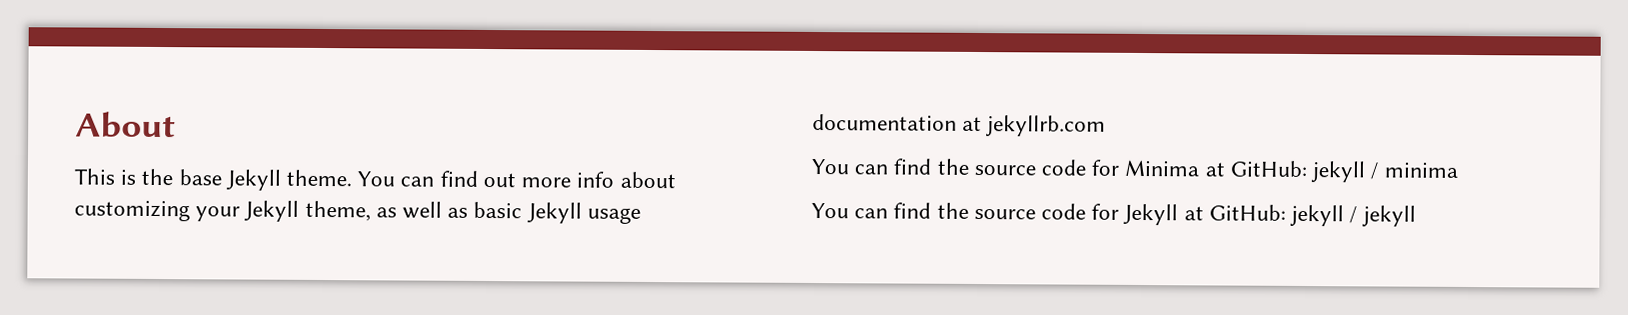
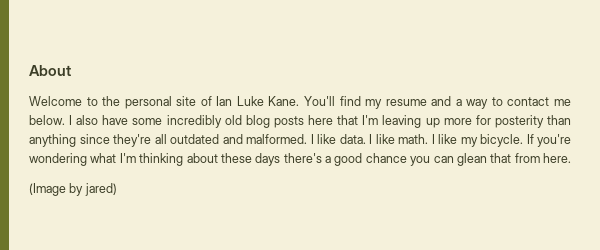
- This is the base Jekyll theme. You can find out more info about customizing your Jekyll theme, as well as basic Jekyll usage documentation at jekyllrb.com
- You can find the source code for Minima at GitHub: jekyll / minima
- You can find the source code for Jekyll at GitHub: jekyll / jekyll
+ Welcome to the personal site of Ian Luke Kane. You'll find my resume and a way to contact me below. I also have some incredibly old blog posts here that I'm leaving up more for posterity than anything since they're all outdated and malformed. I like data. I like math. I like my bicycle. If you're wondering what I'm thinking about these days there's a good chance you can glean that from here.
+ (Image by jared)

